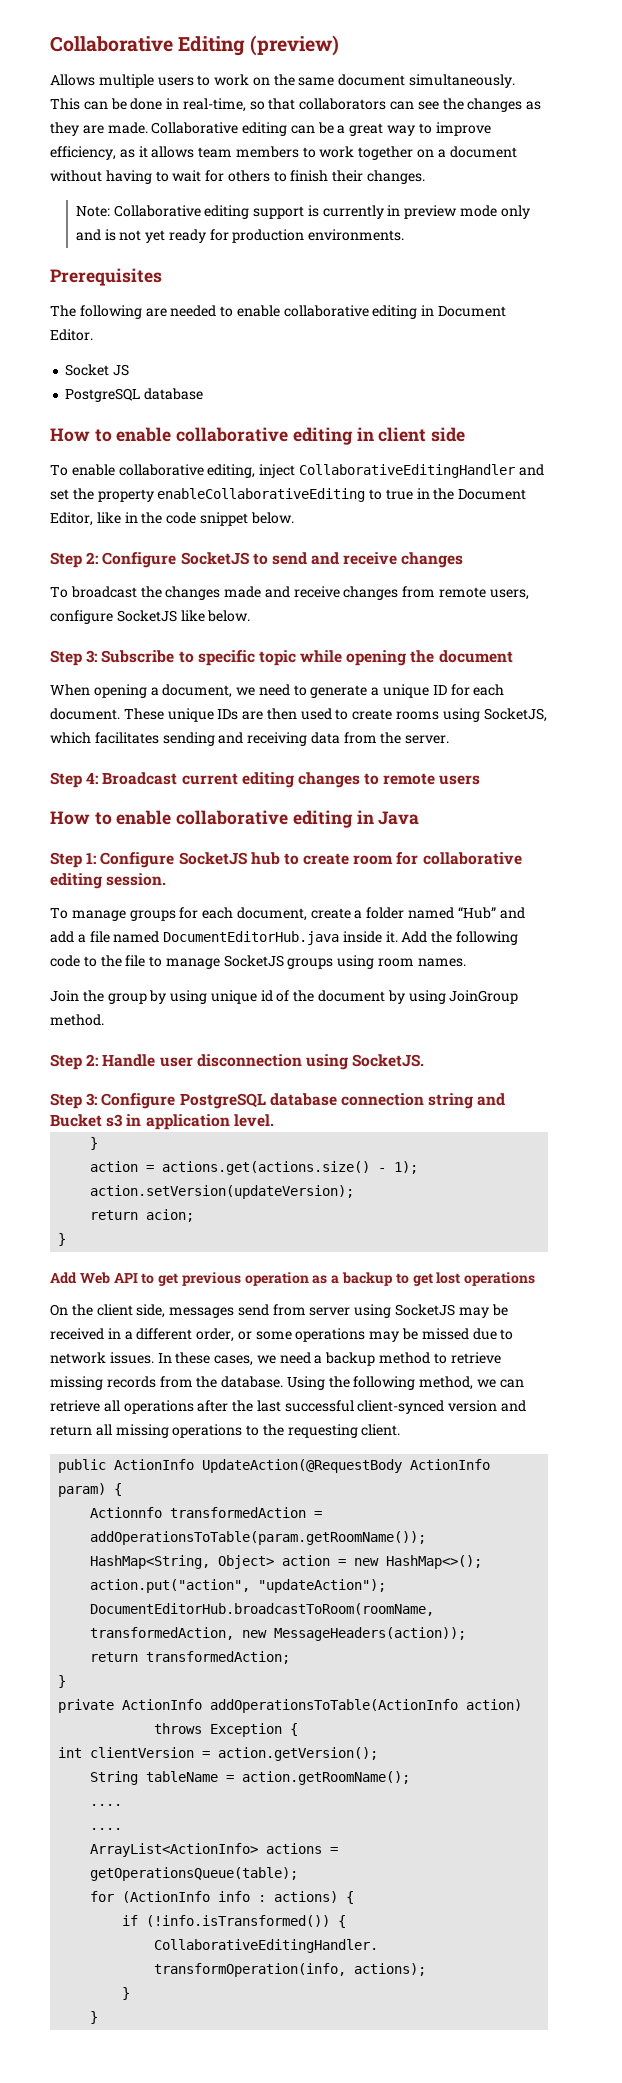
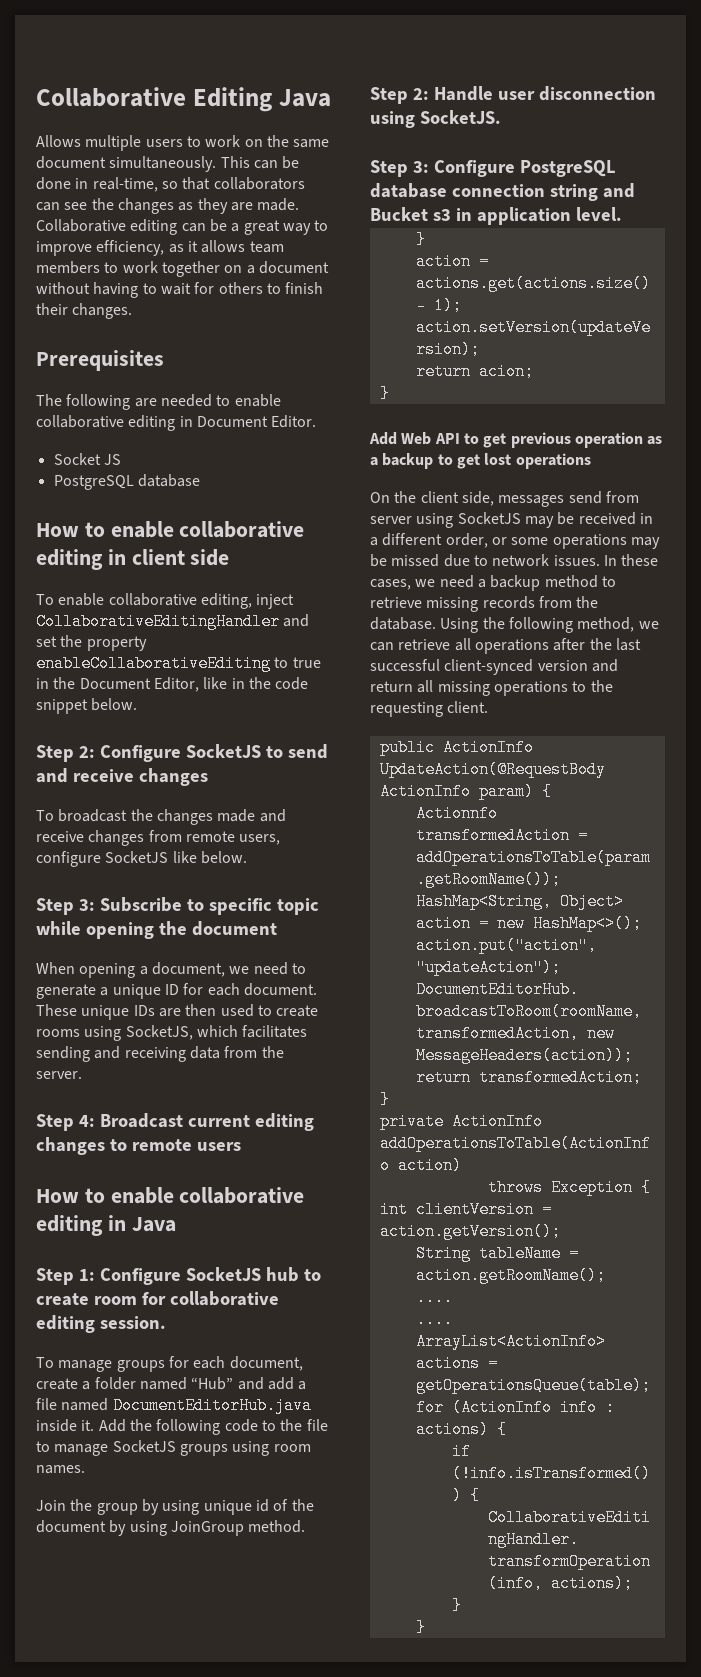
- Collaborative Editing (preview)
+ Collaborative Editing Java
- Note: Collaborative editing support is currently in preview mode only and is not yet ready for production environments.

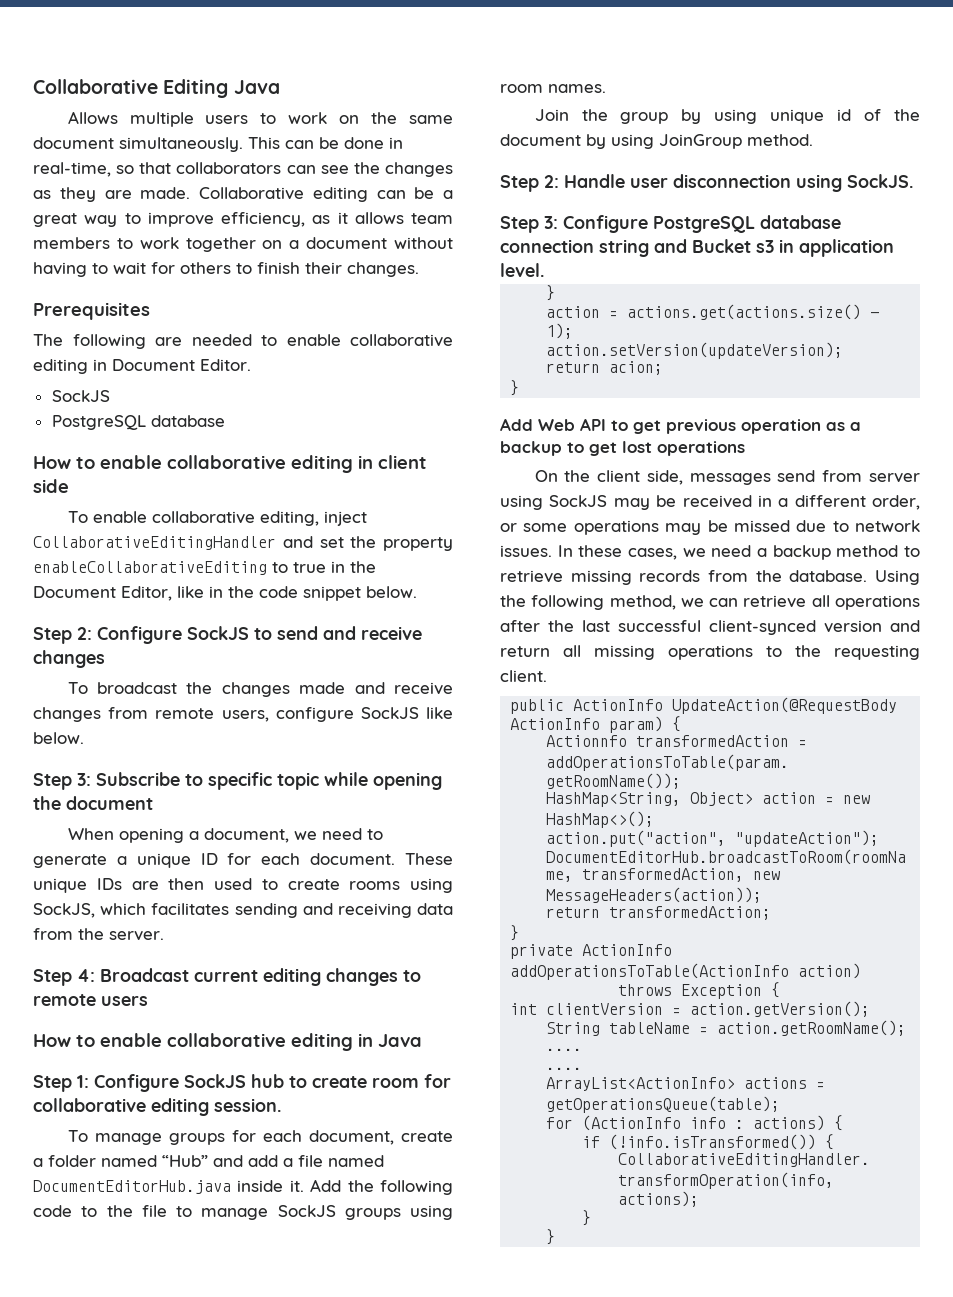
  The following are needed to enable collaborative editing in Document Editor.
- Socket JS
+ SockJS
- Step 2: Configure SocketJS to send and receive changes
+ Step 2: Configure SockJS to send and receive changes
- To broadcast the changes made and receive changes from remote users, configure SocketJS like below.
+ To broadcast the changes made and receive changes from remote users, configure SockJS like below.
- These unique IDs are then used to create rooms using SocketJS, which facilitates sending and receiving data from the server.
+ These unique IDs are then used to create rooms using SockJS, which facilitates sending and receiving data from the server.
- Step 1: Configure SocketJS hub to create room for collaborative editing session.
+ Step 1: Configure SockJS hub to create room for collaborative editing session.
- Add the following code to the file to manage SocketJS groups using room names.
+ Add the following code to the file to manage SockJS groups using room names.
- Step 2: Handle user disconnection using SocketJS.
+ Step 2: Handle user disconnection using SockJS.
- On the client side, messages send from server using SocketJS may be received in a different order, or some operations may be missed due to network issues.
+ On the client side, messages send from server using SockJS may be received in a different order, or some operations may be missed due to network issues.

